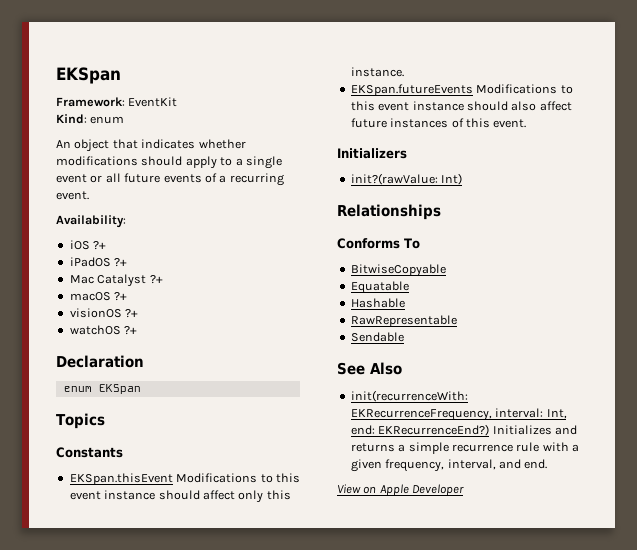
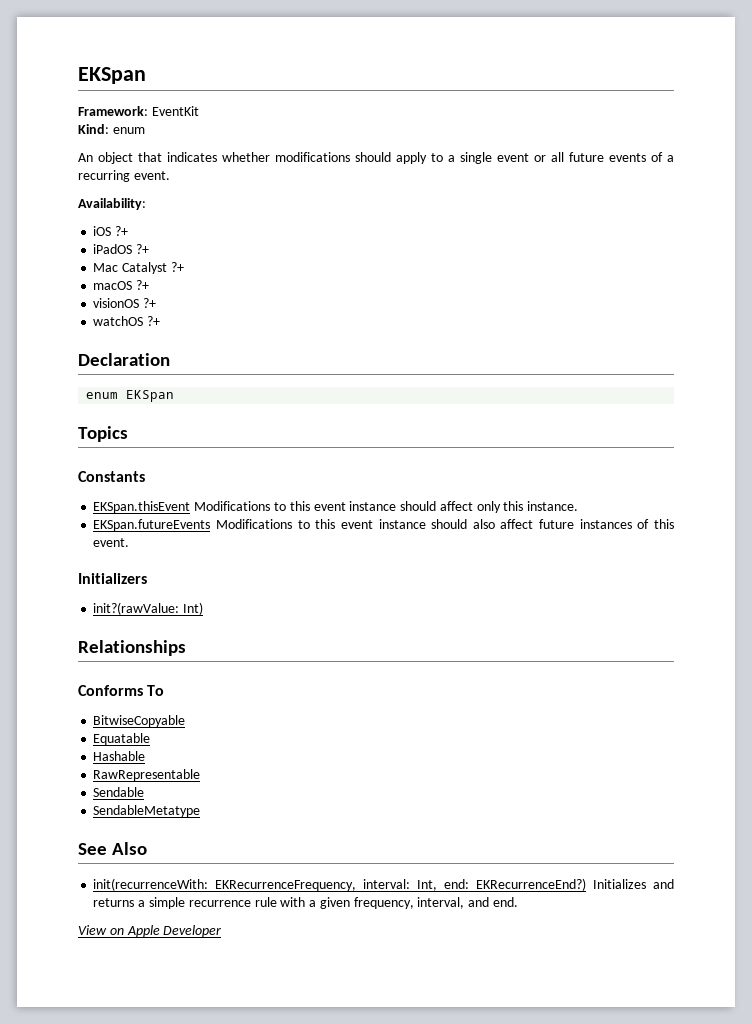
+ SendableMetatype

